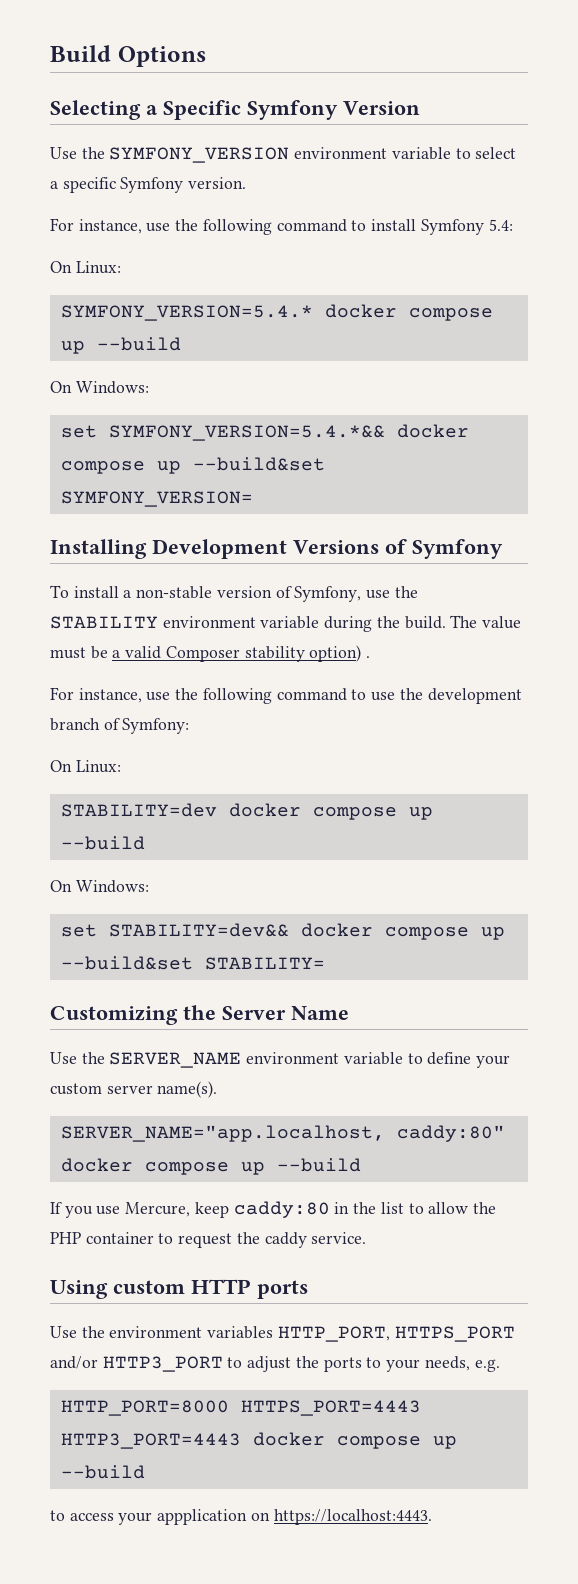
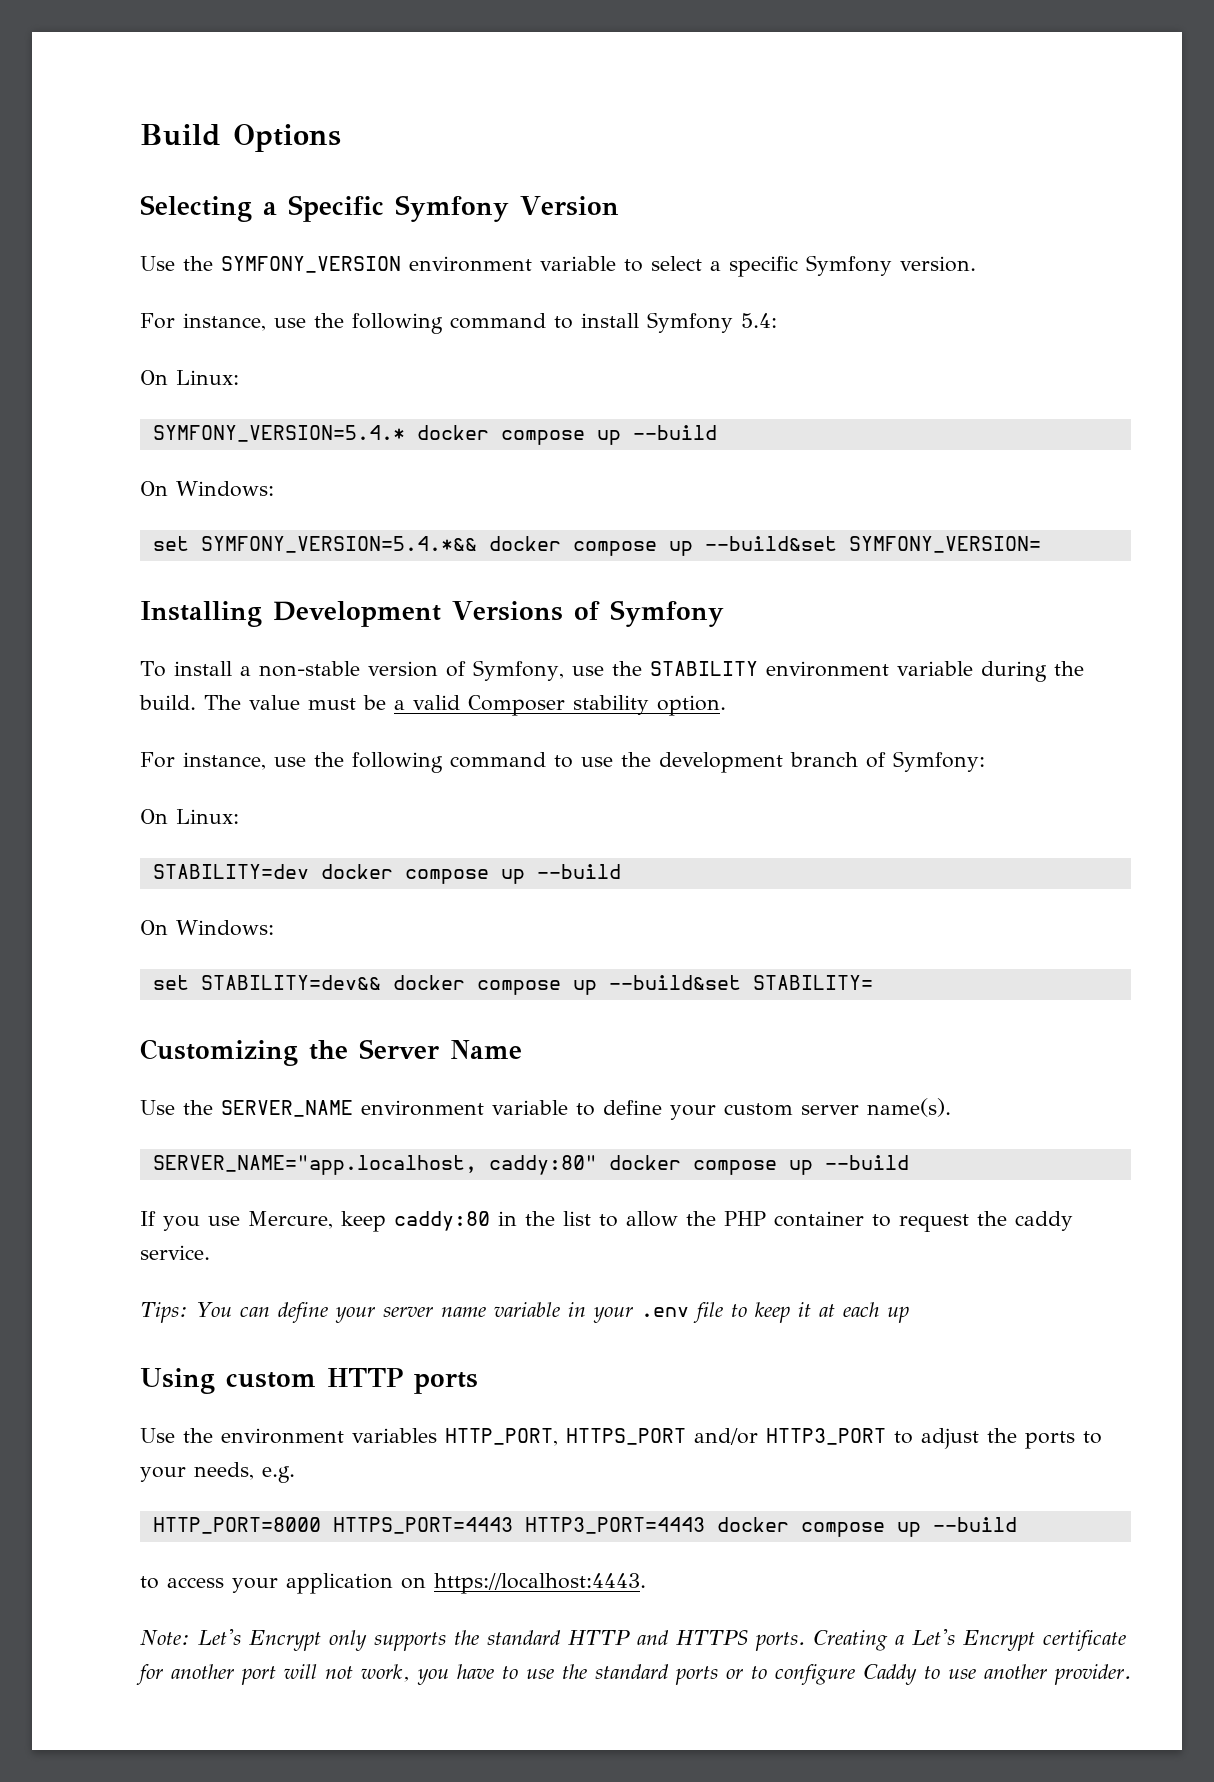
- The value must be a valid Composer stability option) .
+ The value must be a valid Composer stability option.
+ Tips: You can define your server name variable in your .env file to keep it at each up
- to access your appplication on https://localhost:4443.
+ to access your application on https://localhost:4443.
+ Note: Let's Encrypt only supports the standard HTTP and HTTPS ports. Creating a Let's Encrypt certificate for another port will not work, you have to use the standard ports or to configure Caddy to use another provider.

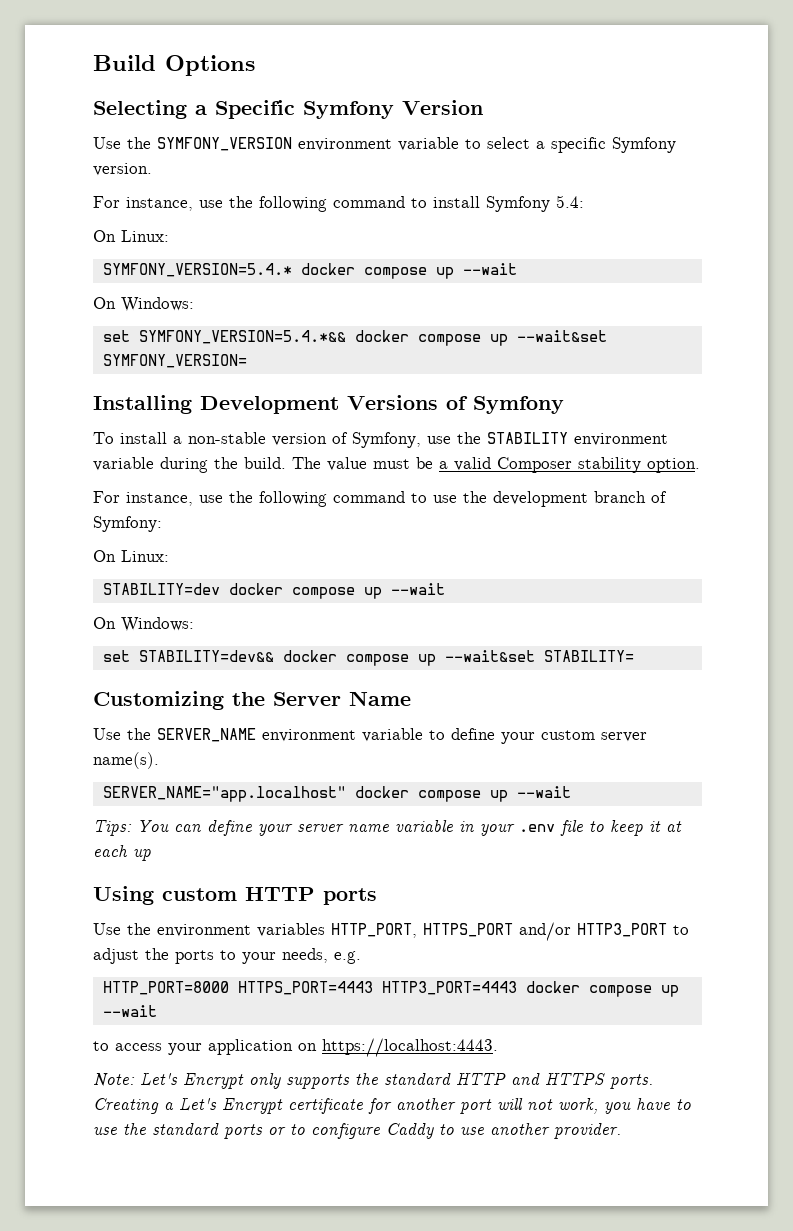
- SYMFONY_VERSION=5.4.* docker compose up --build
+ SYMFONY_VERSION=5.4.* docker compose up --wait
- set SYMFONY_VERSION=5.4.*&& docker compose up --build&set SYMFONY_VERSION=
+ set SYMFONY_VERSION=5.4.*&& docker compose up --wait&set SYMFONY_VERSION=
- STABILITY=dev docker compose up --build
+ STABILITY=dev docker compose up --wait
- set STABILITY=dev&& docker compose up --build&set STABILITY=
+ set STABILITY=dev&& docker compose up --wait&set STABILITY=
- SERVER_NAME="app.localhost, caddy:80" docker compose up --build
- If you use Mercure, keep caddy:80 in the list to allow the PHP container to request the caddy service.
+ SERVER_NAME="app.localhost" docker compose up --wait
- HTTP_PORT=8000 HTTPS_PORT=4443 HTTP3_PORT=4443 docker compose up --build
+ HTTP_PORT=8000 HTTPS_PORT=4443 HTTP3_PORT=4443 docker compose up --wait

